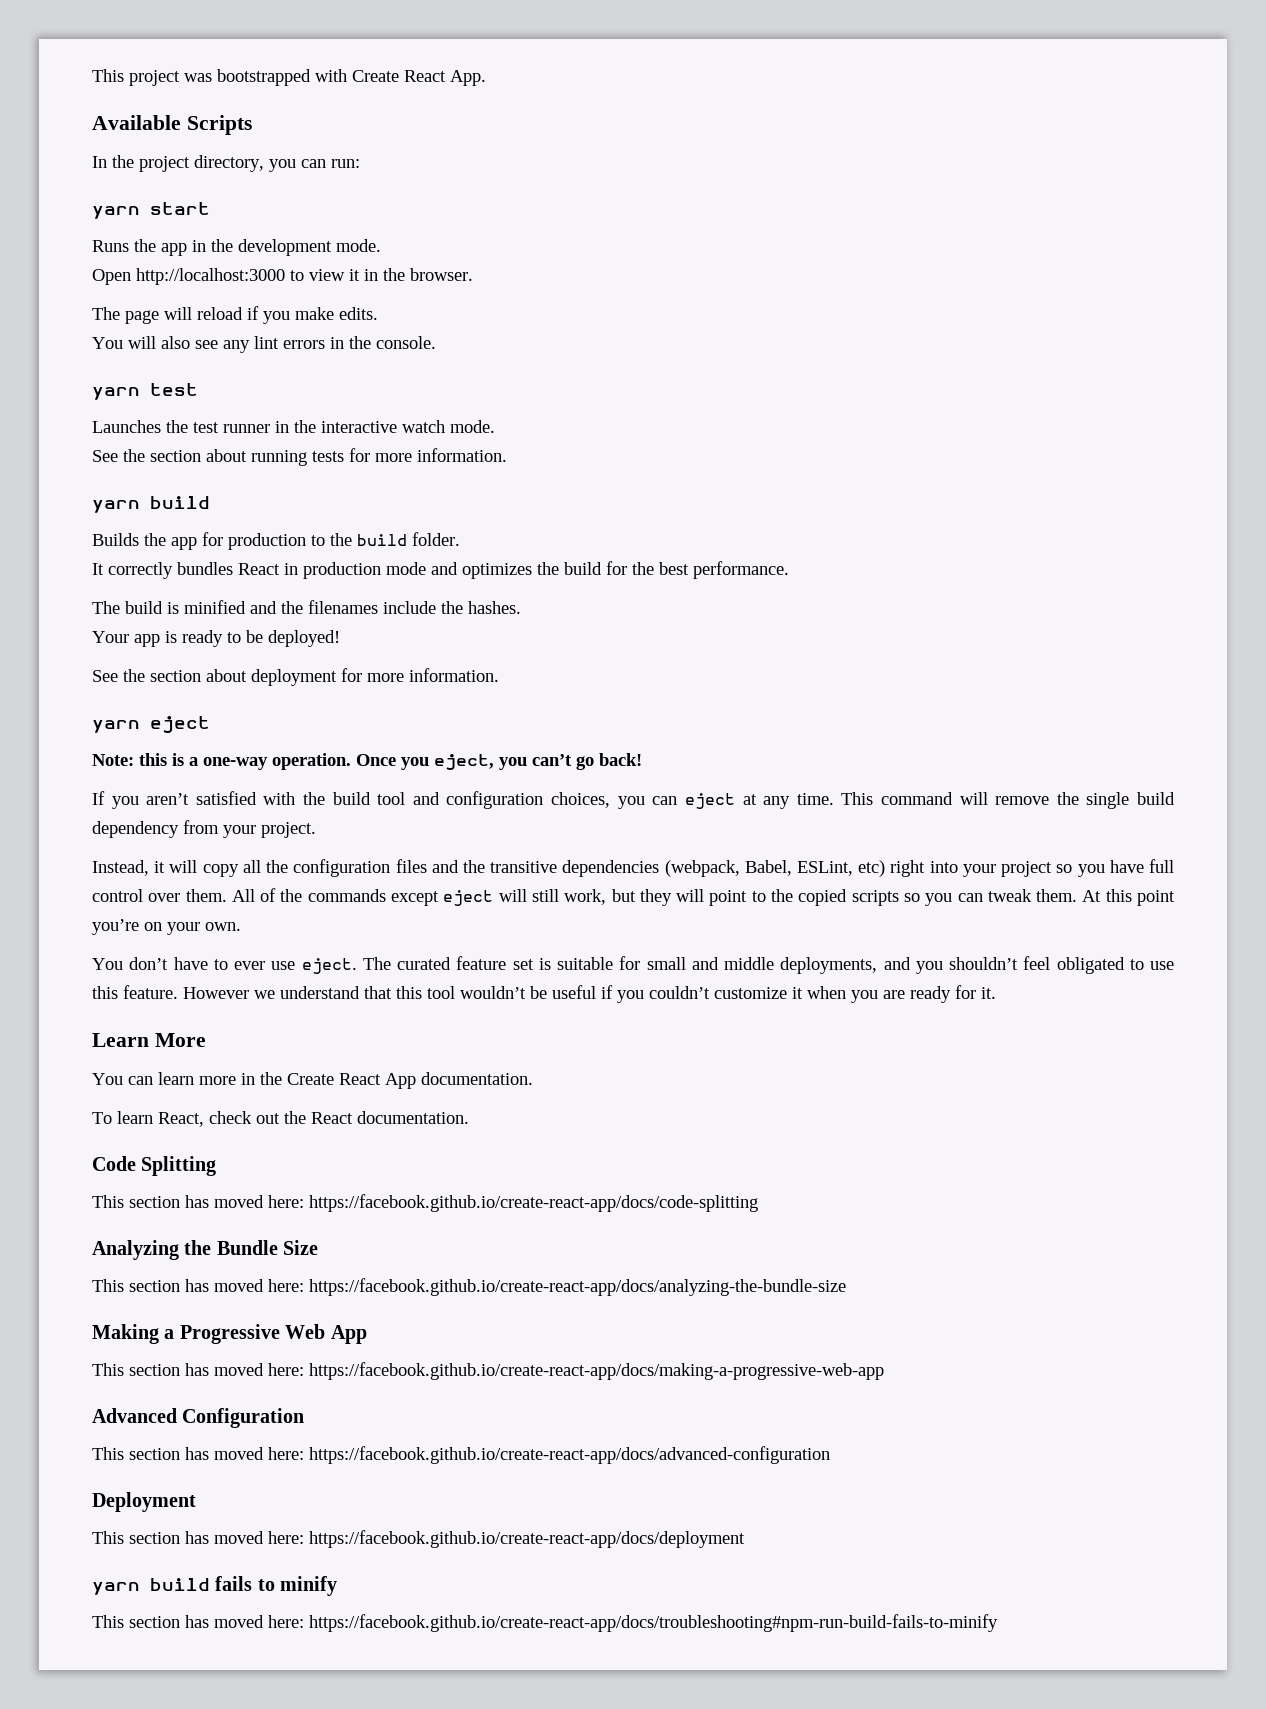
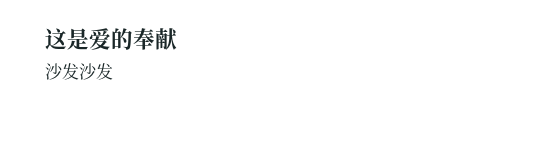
- This project was bootstrapped with Create React App.
- Available Scripts
- In the project directory, you can run:
- yarn start
- Runs the app in the development mode.
- Open http://localhost:3000 to view it in the browser.
- The page will reload if you make edits.
- You will also see any lint errors in the console.
- yarn test
- Launches the test runner in the interactive watch mode.
- See the section about running tests for more information.
- yarn build
- Builds the app for production to the build folder.
- It correctly bundles React in production mode and optimizes the build for the best performance.
- The build is minified and the filenames include the hashes.
- Your app is ready to be deployed!
- See the section about deployment for more information.
- yarn eject
- Note: this is a one-way operation. Once you eject, you can’t go back!
- If you aren’t satisfied with the build tool and configuration choices, you can eject at any time. This command will remove the single build dependency from your project.
- Instead, it will copy all the configuration files and the transitive dependencies (webpack, Babel, ESLint, etc) right into your project so you have full control over them. All of the commands except eject will still work, but they will point to the copied scripts so you can tweak them. At this point you’re on your own.
- You don’t have to ever use eject. The curated feature set is suitable for small and middle deployments, and you shouldn’t feel obligated to use this feature. However we understand that this tool wouldn’t be useful if you couldn’t customize it when you are ready for it.
- Learn More
- You can learn more in the Create React App documentation.
- To learn React, check out the React documentation.
- Code Splitting
- This section has moved here: https://facebook.github.io/create-react-app/docs/code-splitting
- Analyzing the Bundle Size
- This section has moved here: https://facebook.github.io/create-react-app/docs/analyzing-the-bundle-size
- Making a Progressive Web App
- This section has moved here: https://facebook.github.io/create-react-app/docs/making-a-progressive-web-app
- Advanced Configuration
- This section has moved here: https://facebook.github.io/create-react-app/docs/advanced-configuration
- Deployment
- This section has moved here: https://facebook.github.io/create-react-app/docs/deployment
- yarn build fails to minify
- This section has moved here: https://facebook.github.io/create-react-app/docs/troubleshooting#npm-run-build-fails-to-minify
+ 这是爱的奉献
+ 沙发沙发

